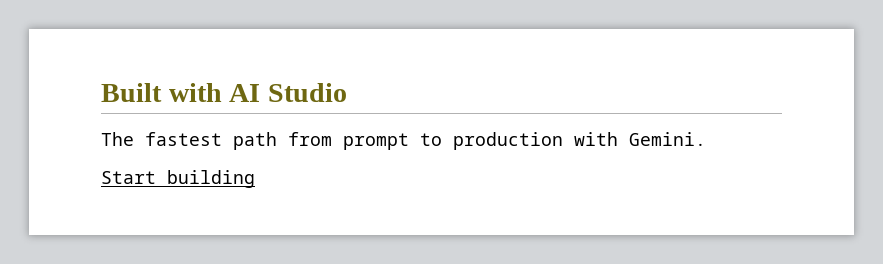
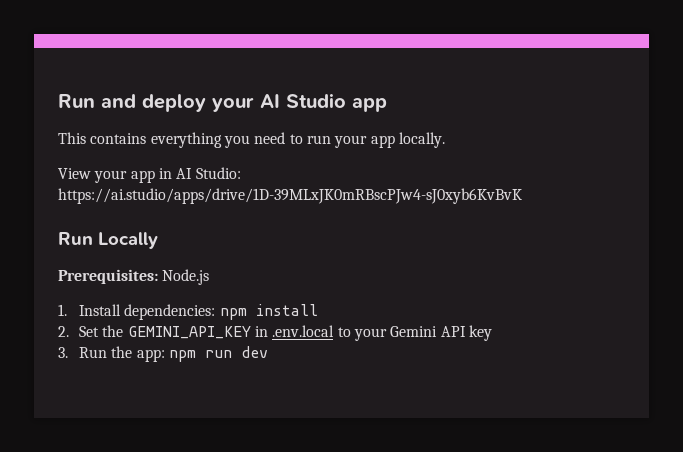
- Built with AI Studio
- The fastest path from prompt to production with Gemini.
- Start building
+ Run and deploy your AI Studio app
+ This contains everything you need to run your app locally.
+ View your app in AI Studio: https://ai.studio/apps/drive/1D-39MLxJK0mRBscPJw4-sJ0xyb6KvBvK
+ Run Locally
+ Prerequisites: Node.js
+ 1. Install dependencies: npm install
+ 2. Set the GEMINI_API_KEY in .env.local to your Gemini API key
+ 3. Run the app: npm run dev

